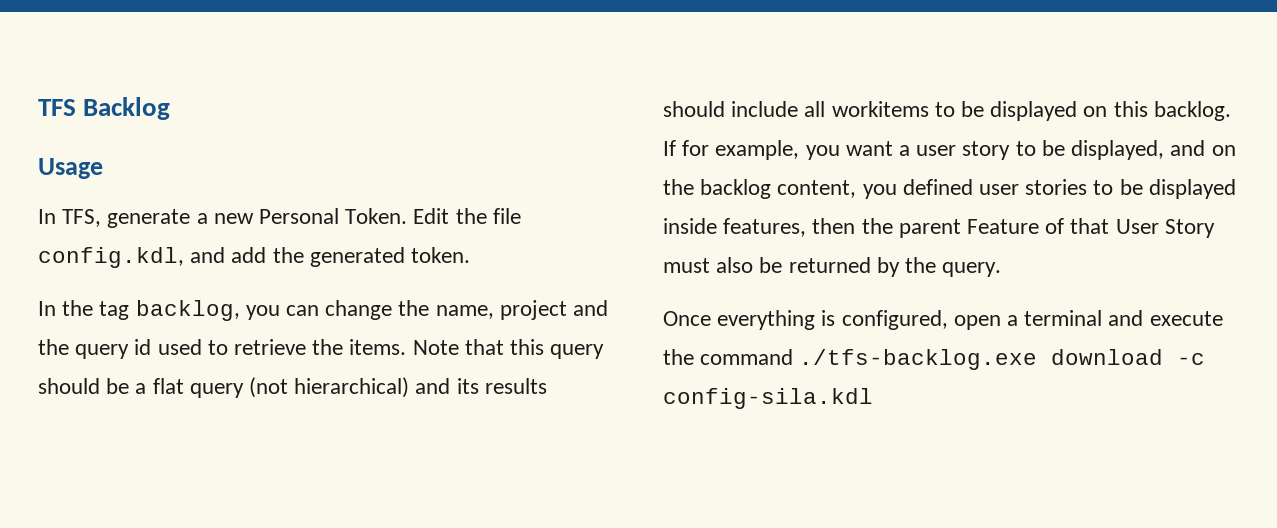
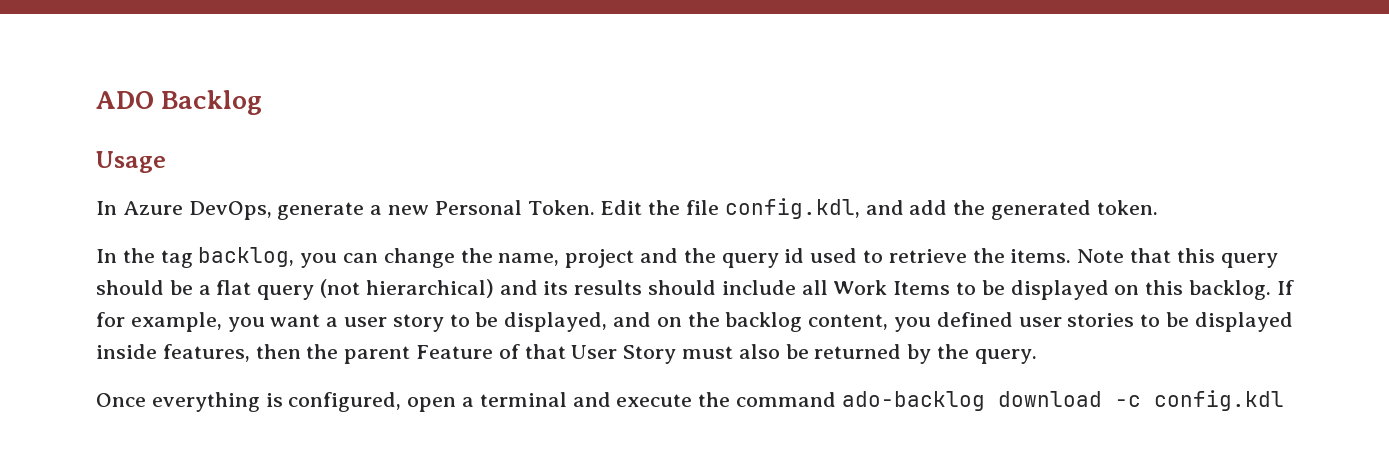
- TFS Backlog
+ ADO Backlog
- In TFS, generate a new Personal Token.
+ In Azure DevOps, generate a new Personal Token.
- Note that this query should be a flat query (not hierarchical) and its results should include all workitems to be displayed on this backlog.
+ Note that this query should be a flat query (not hierarchical) and its results should include all Work Items to be displayed on this backlog.
- Once everything is configured, open a terminal and execute the command ./tfs-backlog.exe download -c config-sila.kdl
+ Once everything is configured, open a terminal and execute the command ado-backlog download -c config.kdl

